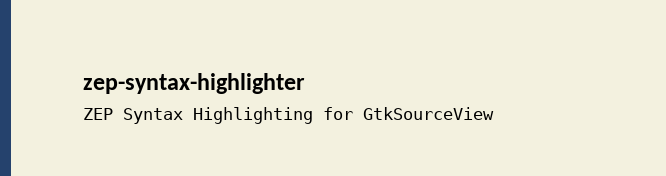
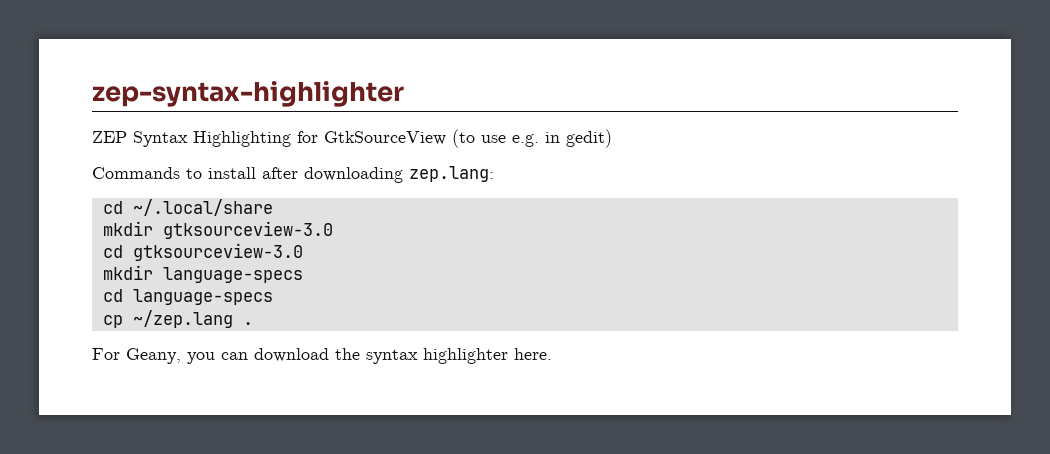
- ZEP Syntax Highlighting for GtkSourceView
+ ZEP Syntax Highlighting for GtkSourceView (to use e.g. in gedit)
+ Commands to install after downloading zep.lang:
+ cd ~/.local/share
+ mkdir gtksourceview-3.0
+ cd gtksourceview-3.0
+ mkdir language-specs
+ cd language-specs
+ cp ~/zep.lang .
+ For Geany, you can download the syntax highlighter here.

